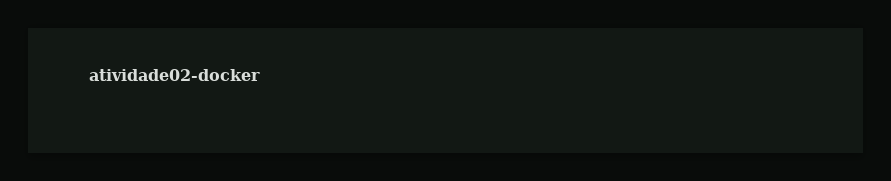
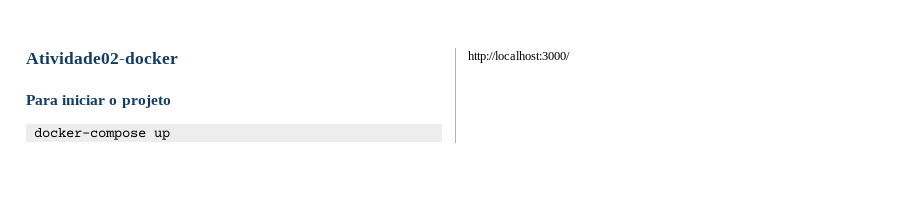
- atividade02-docker
+ Atividade02-docker
+ Para iniciar o projeto
+ docker-compose up
+ http://localhost:3000/

